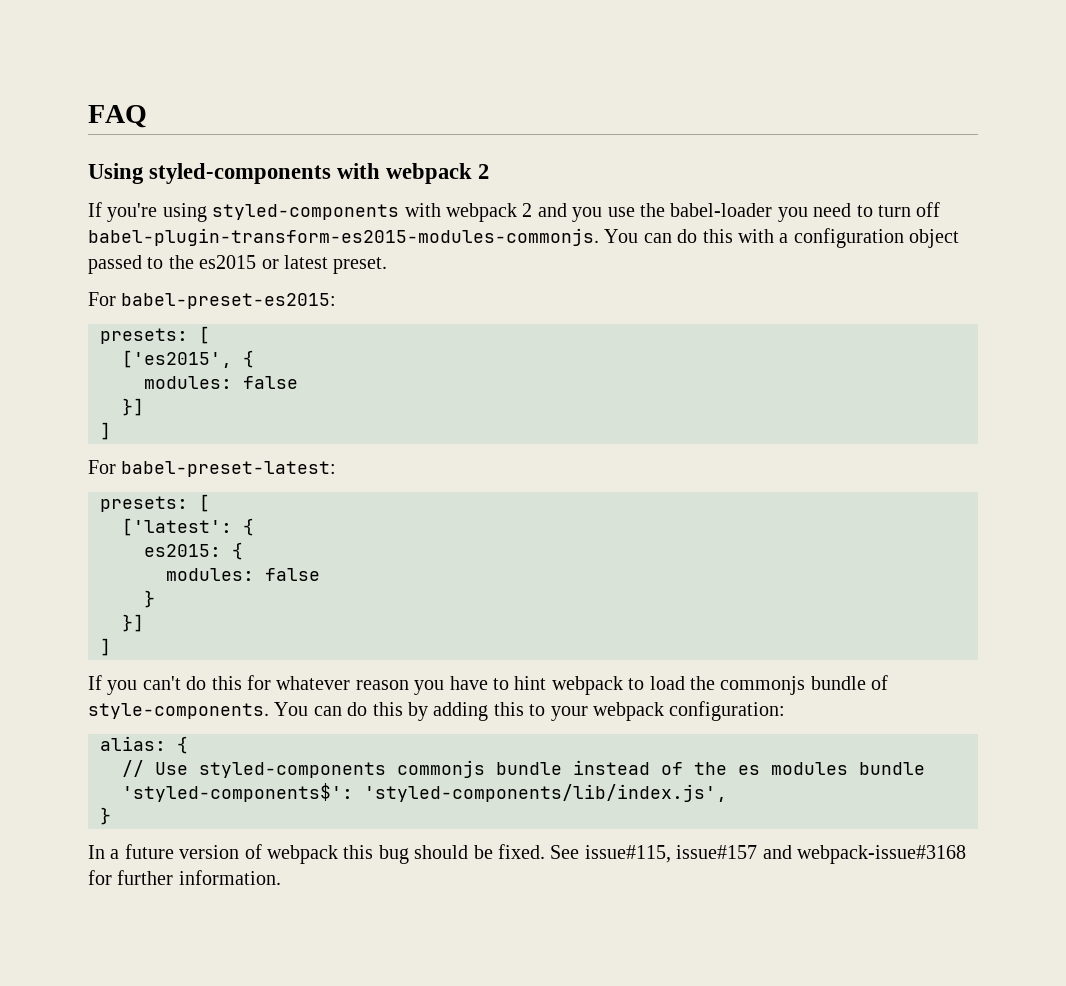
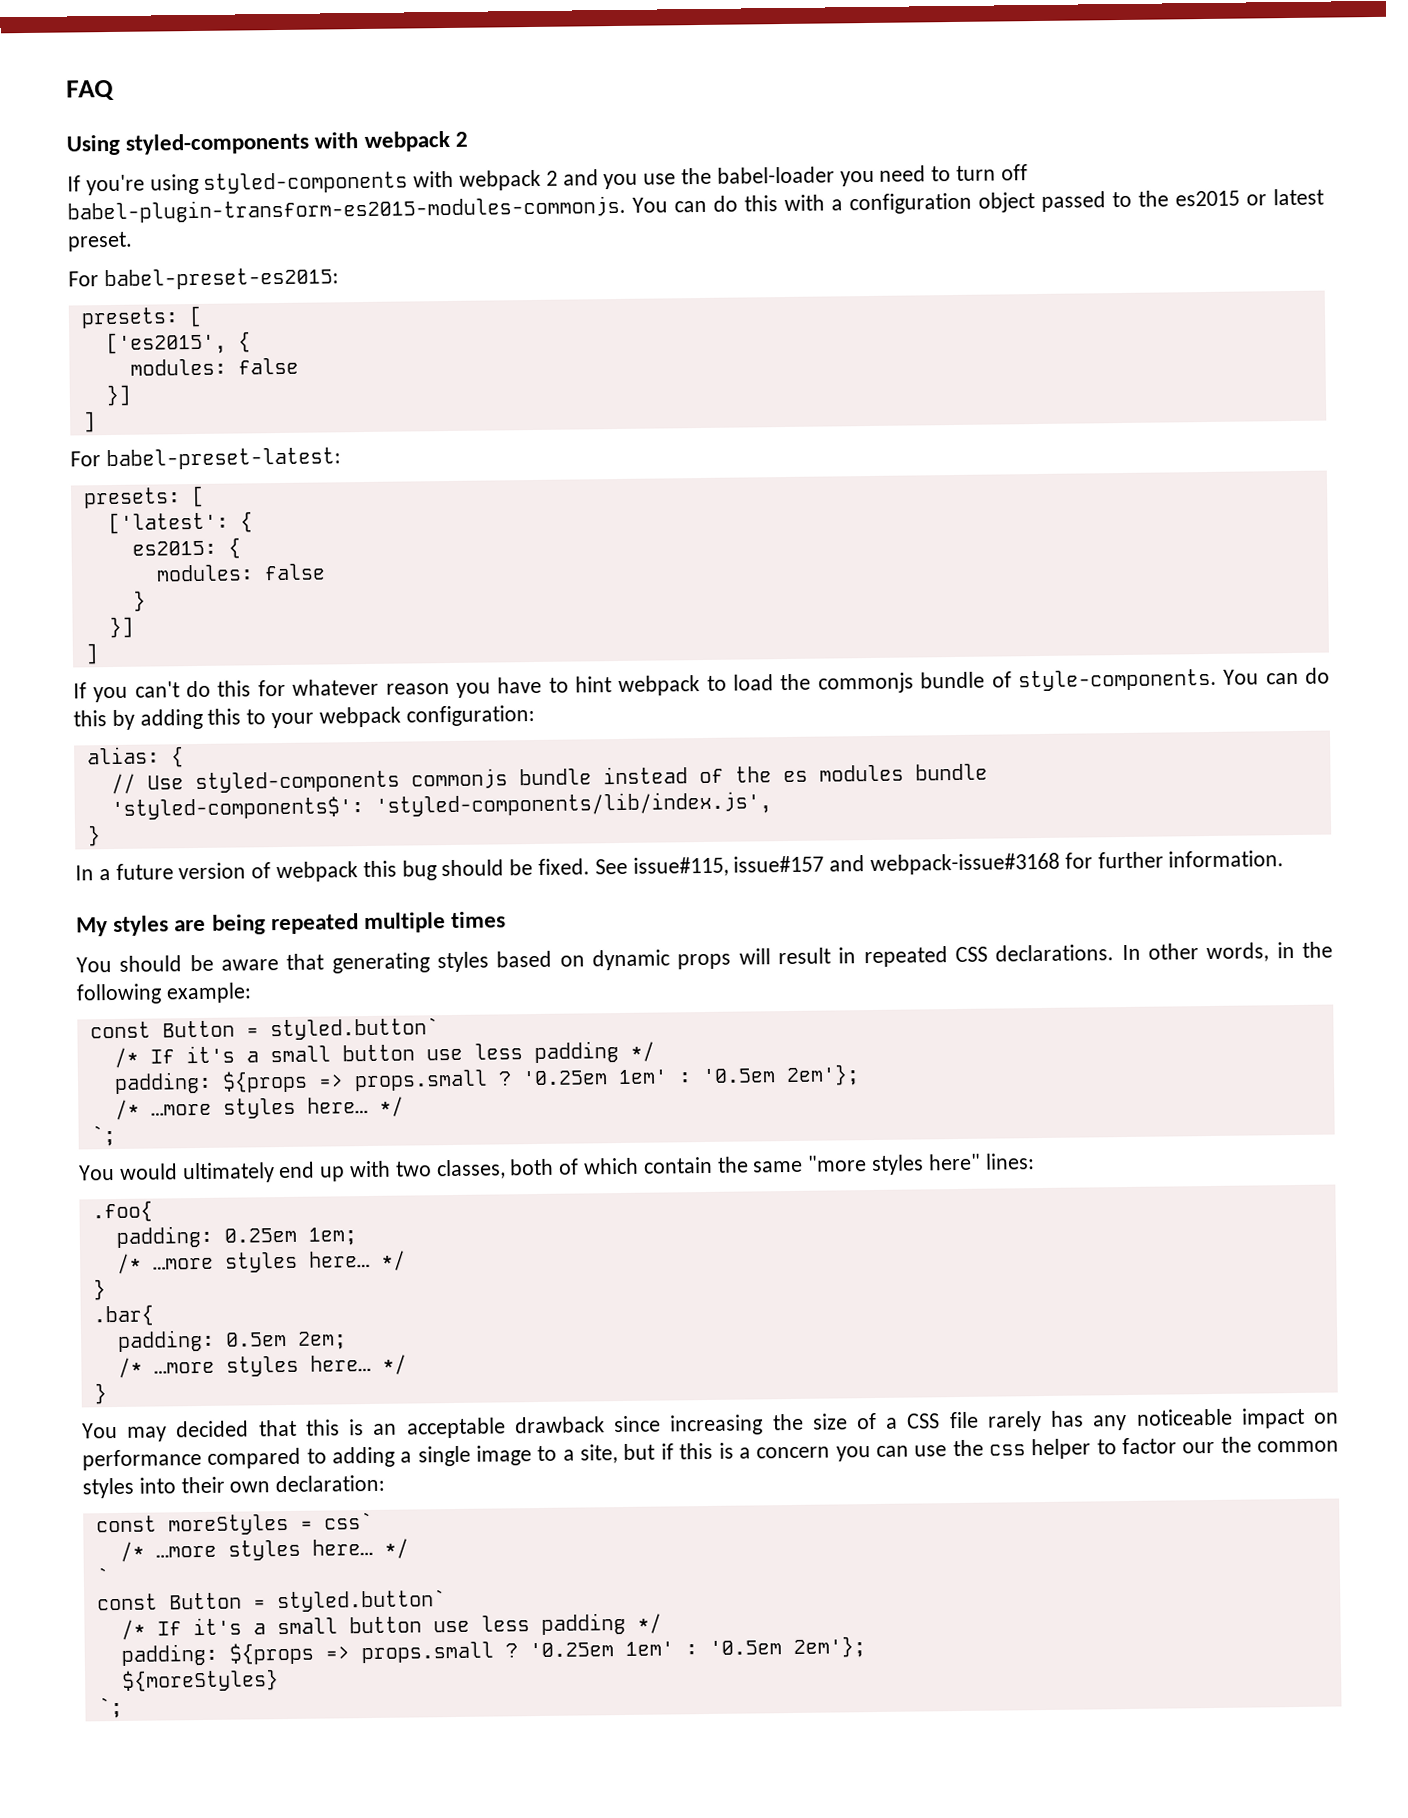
+ My styles are being repeated multiple times
+ You should be aware that generating styles based on dynamic props will result in repeated CSS declarations. In other words, in the following example:
+ const Button = styled.button`
+ /* If it's a small button use less padding */
+ padding: ${props => props.small ? '0.25em 1em' : '0.5em 2em'};
+ /* …more styles here… */
+ `;
+ You would ultimately end up with two classes, both of which contain the same "more styles here" lines:
+ .foo{
+ padding: 0.25em 1em;
+ /* …more styles here… */
+ }
+ .bar{
+ padding: 0.5em 2em;
+ /* …more styles here… */
+ }
+ You may decided that this is an acceptable drawback since increasing the size of a CSS file rarely has any noticeable impact on performance compared to adding a single image to a site, but if this is a concern you can use the css helper to factor our the common styles into their own declaration:
+ const moreStyles = css`
+ /* …more styles here… */
+ `
+ const Button = styled.button`
+ /* If it's a small button use less padding */
+ padding: ${props => props.small ? '0.25em 1em' : '0.5em 2em'};
+ ${moreStyles}
+ `;

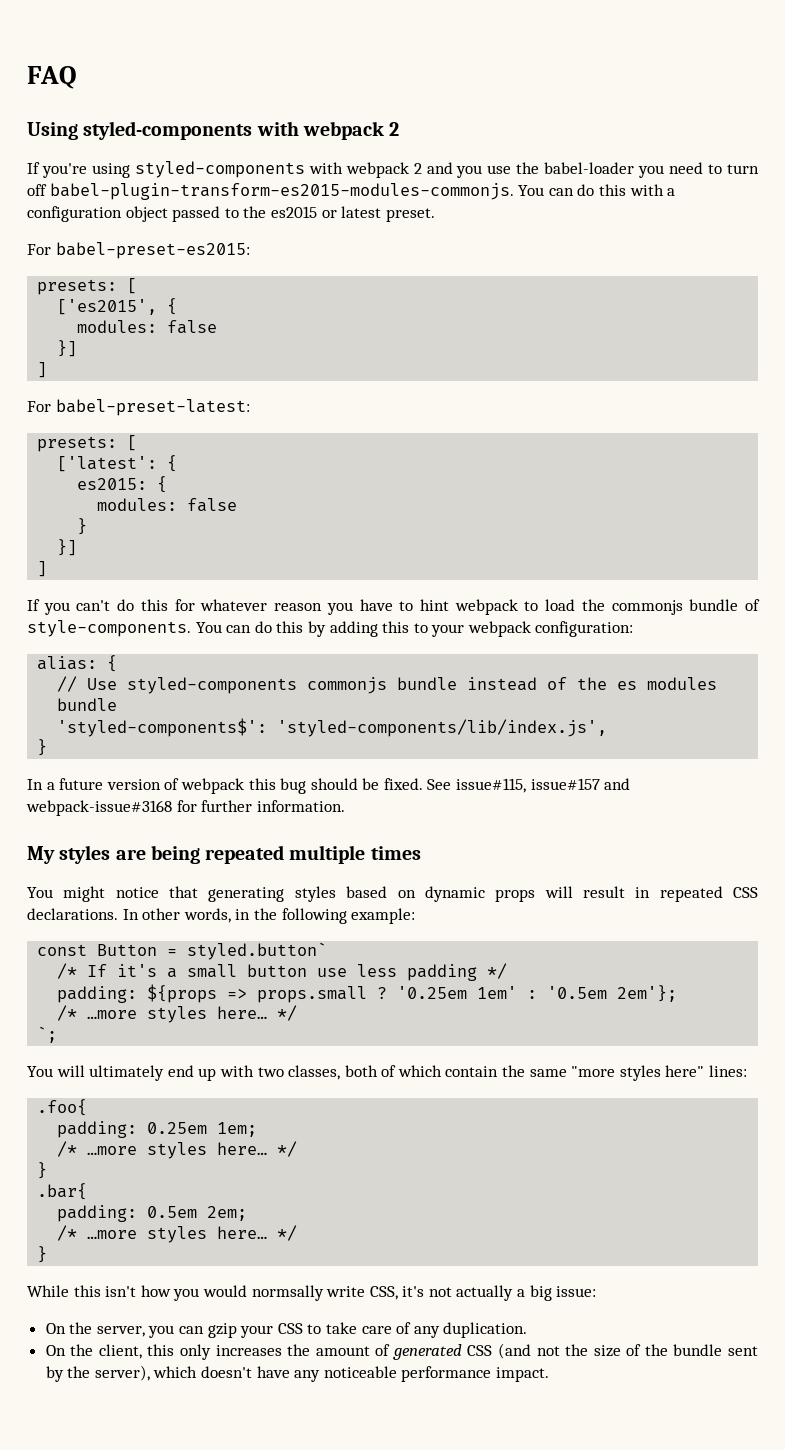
- You should be aware that generating styles based on dynamic props will result in repeated CSS declarations.
+ You might notice that generating styles based on dynamic props will result in repeated CSS declarations.
- You would ultimately end up with two classes, both of which contain the same "more styles here" lines:
+ You will ultimately end up with two classes, both of which contain the same "more styles here" lines:
- You may decided that this is an acceptable drawback since increasing the size of a CSS file rarely has any noticeable impact on performance compared to adding a single image to a site, but if this is a concern you can use the css helper to factor our the common styles into their own declaration:
- const moreStyles = css`
- /* …more styles here… */
- `
- const Button = styled.button`
- /* If it's a small button use less padding */
- padding: ${props => props.small ? '0.25em 1em' : '0.5em 2em'};
- ${moreStyles}
- `;
+ While this isn't how you would normsally write CSS, it's not actually a big issue:
+ On the server, you can gzip your CSS to take care of any duplication.
+ On the client, this only increases the amount of generated CSS (and not the size of the bundle sent by the server), which doesn't have any noticeable performance impact.

